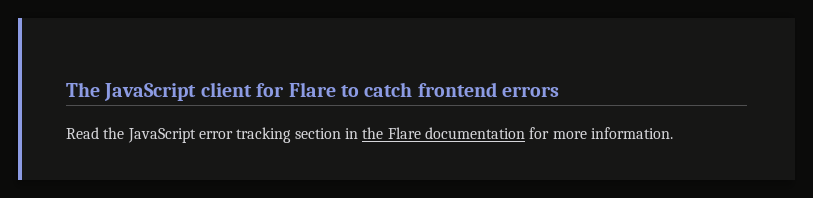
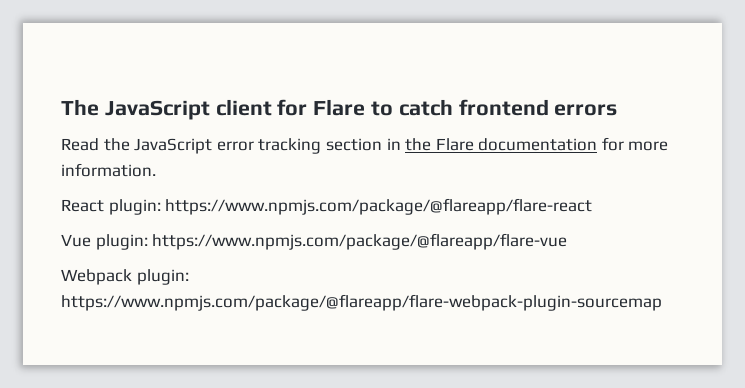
+ React plugin: https://www.npmjs.com/package/@flareapp/flare-react
+ Vue plugin: https://www.npmjs.com/package/@flareapp/flare-vue
+ Webpack plugin: https://www.npmjs.com/package/@flareapp/flare-webpack-plugin-sourcemap

